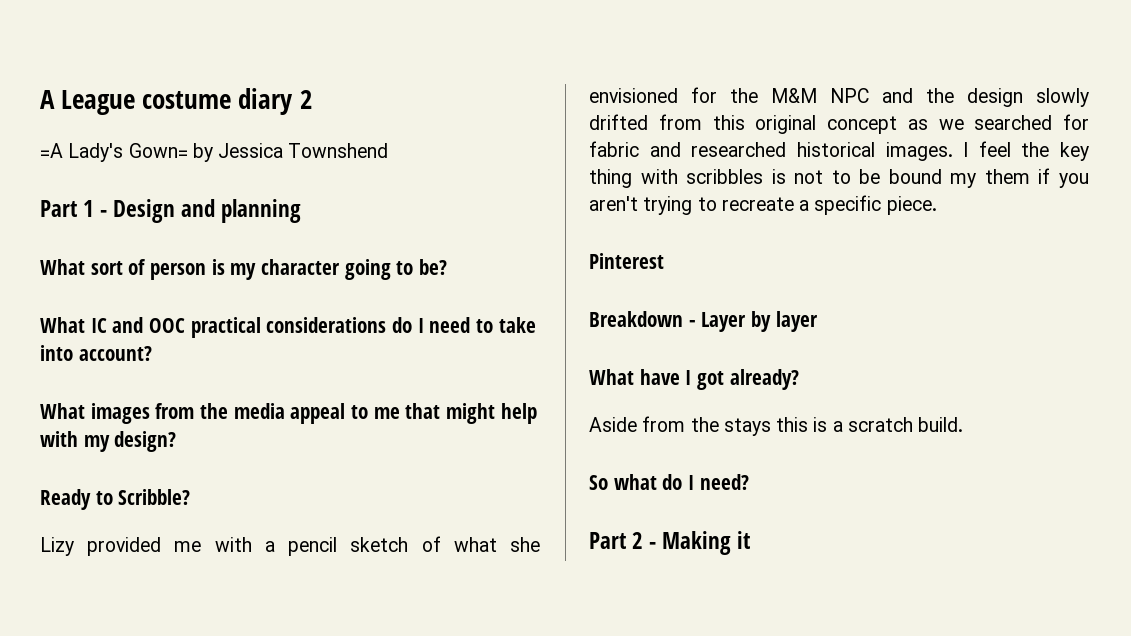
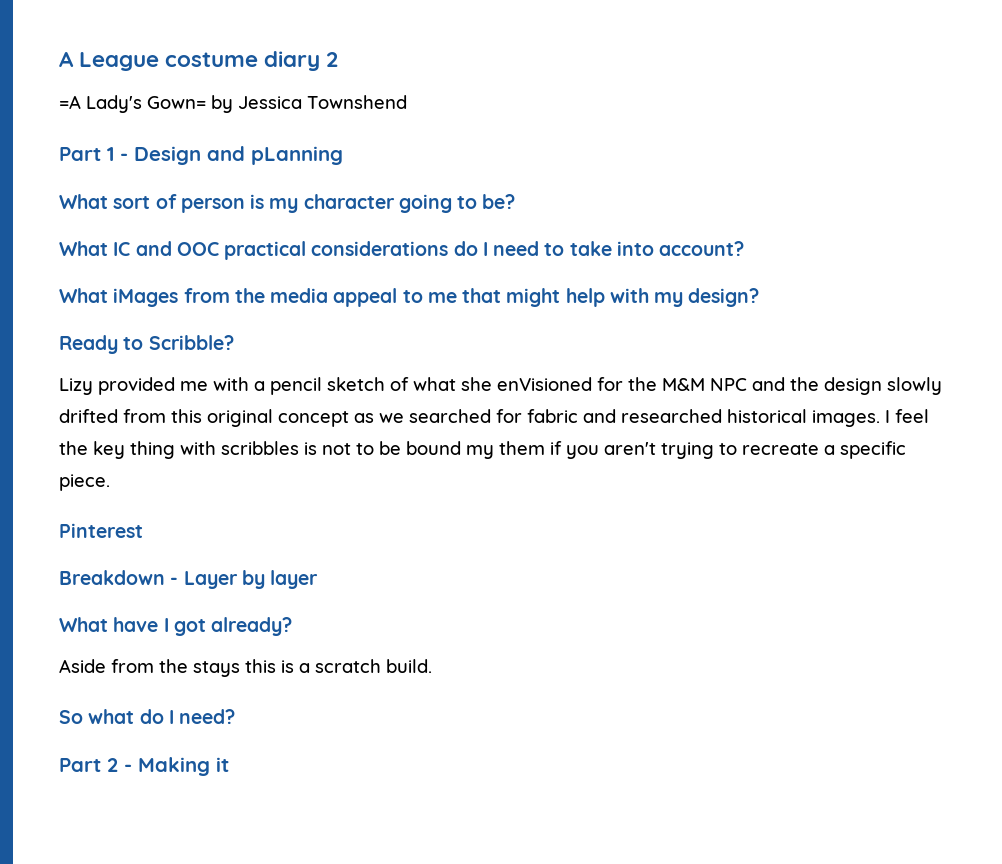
- Part 1 - Design and planning
+ Part 1 - Design and pLanning
- What images from the media appeal to me that might help with my design?
+ What iMages from the media appeal to me that might help with my design?
- Lizy provided me with a pencil sketch of what she envisioned for the M&M NPC and the design slowly drifted from this original concept as we searched for fabric and researched historical images.
+ Lizy provided me with a pencil sketch of what she enVisioned for the M&M NPC and the design slowly drifted from this original concept as we searched for fabric and researched historical images.

